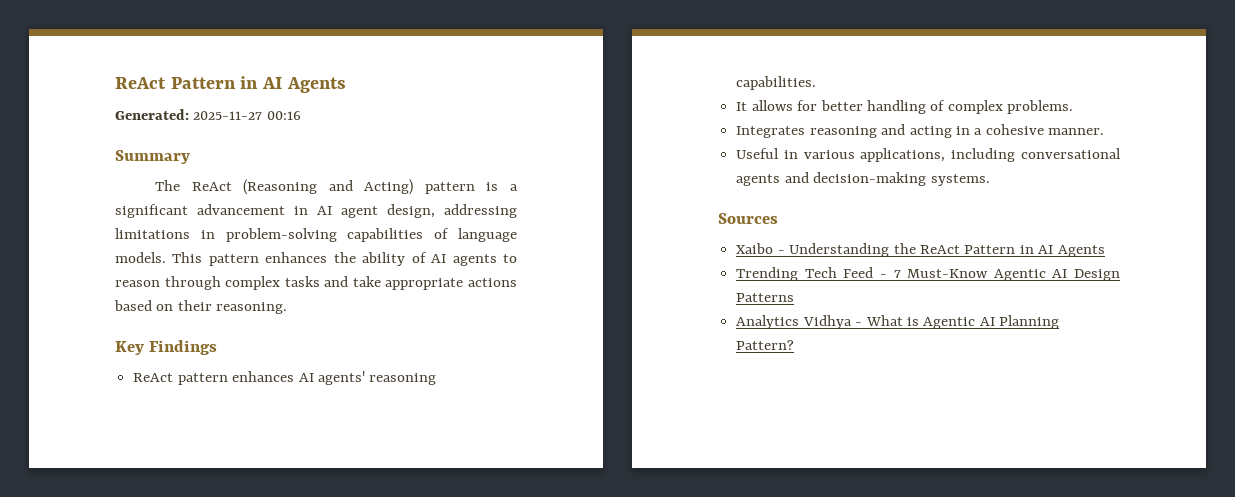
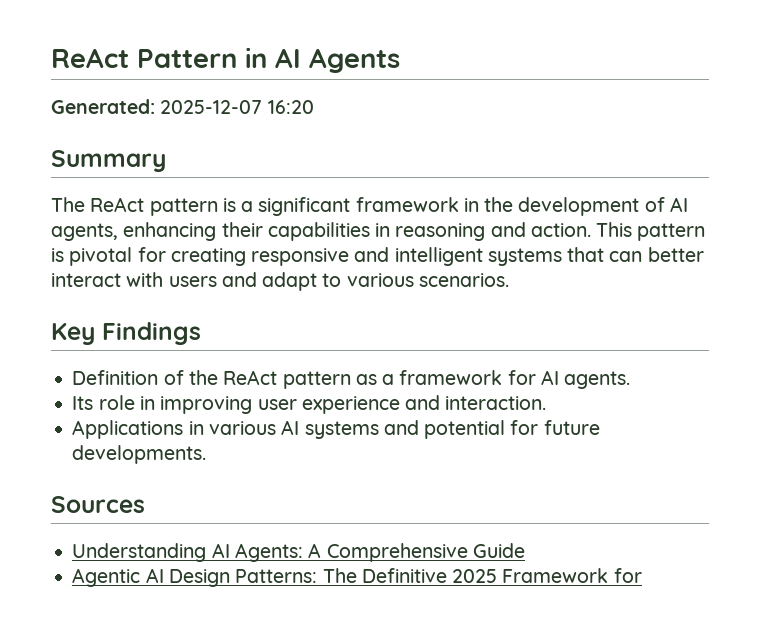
- Generated: 2025-11-27 00:16
+ Generated: 2025-12-07 16:20
- The ReAct (Reasoning and Acting) pattern is a significant advancement in AI agent design, addressing limitations in problem-solving capabilities of language models. This pattern enhances the ability of AI agents to reason through complex tasks and take appropriate actions based on their reasoning.
+ The ReAct pattern is a significant framework in the development of AI agents, enhancing their capabilities in reasoning and action. This pattern is pivotal for creating responsive and intelligent systems that can better interact with users and adapt to various scenarios.
  Key Findings
- ReAct pattern enhances AI agents' reasoning capabilities.
- It allows for better handling of complex problems.
- Integrates reasoning and acting in a cohesive manner.
- Useful in various applications, including conversational agents and decision-making systems.
+ Definition of the ReAct pattern as a framework for AI agents.
+ Its role in improving user experience and interaction.
+ Applications in various AI systems and potential for future developments.
  Sources
- Xaibo - Understanding the ReAct Pattern in AI Agents
- Trending Tech Feed - 7 Must-Know Agentic AI Design Patterns
- Analytics Vidhya - What is Agentic AI Planning Pattern?
+ Understanding AI Agents: A Comprehensive Guide
+ Agentic AI Design Patterns: The Definitive 2025 Framework for

